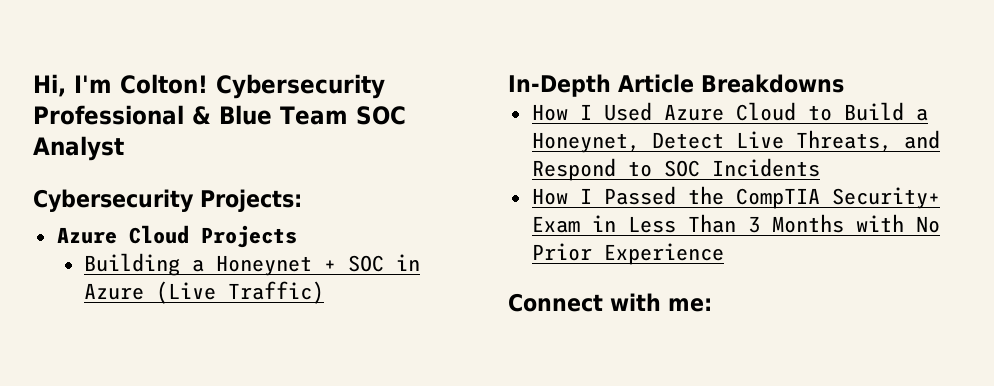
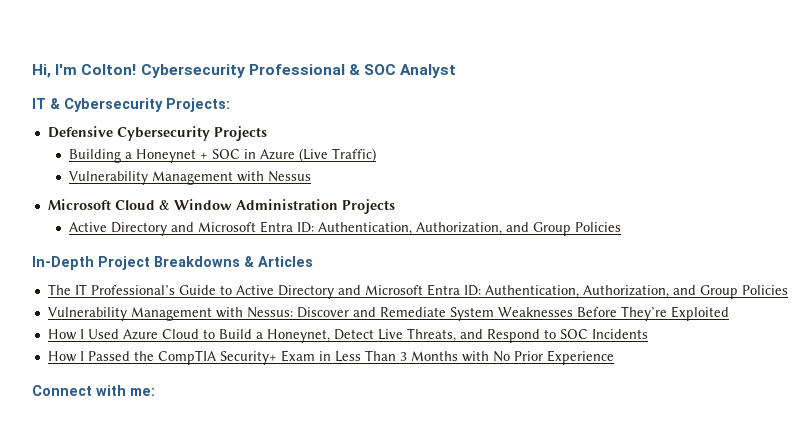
- Cybersecurity Professional & Blue Team SOC Analyst
+ Cybersecurity Professional & SOC Analyst
- Cybersecurity Projects:
+ IT & Cybersecurity Projects:
- Azure Cloud Projects
+ Defensive Cybersecurity Projects
+ Vulnerability Management with Nessus
+ Microsoft Cloud & Window Administration Projects
+ Active Directory and Microsoft Entra ID: Authentication, Authorization, and Group Policies
- In-Depth Article Breakdowns
+ In-Depth Project Breakdowns & Articles
+ The IT Professional’s Guide to Active Directory and Microsoft Entra ID: Authentication, Authorization, and Group Policies
+ Vulnerability Management with Nessus: Discover and Remediate System Weaknesses Before They’re Exploited

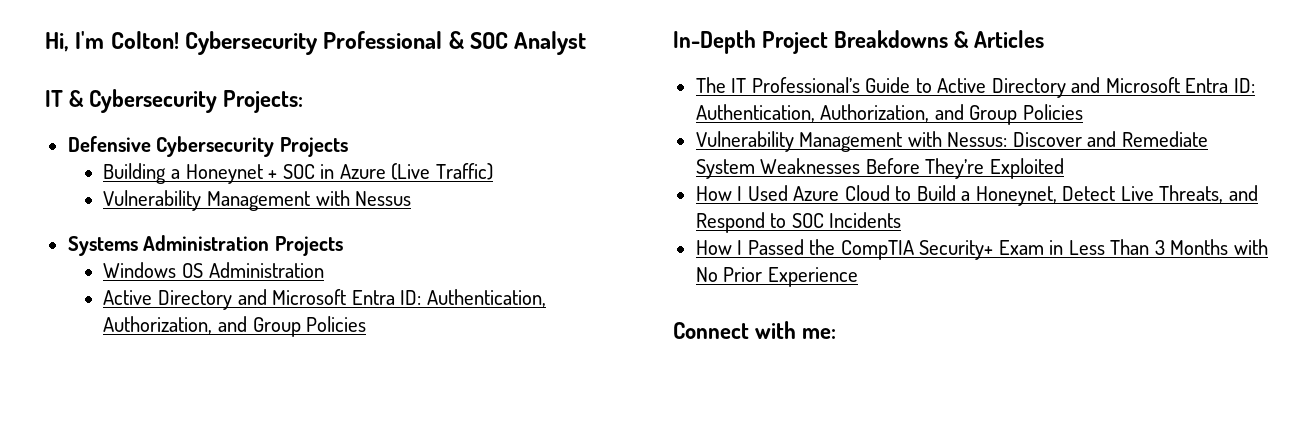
- Microsoft Cloud & Window Administration Projects
+ Systems Administration Projects
+ Windows OS Administration

